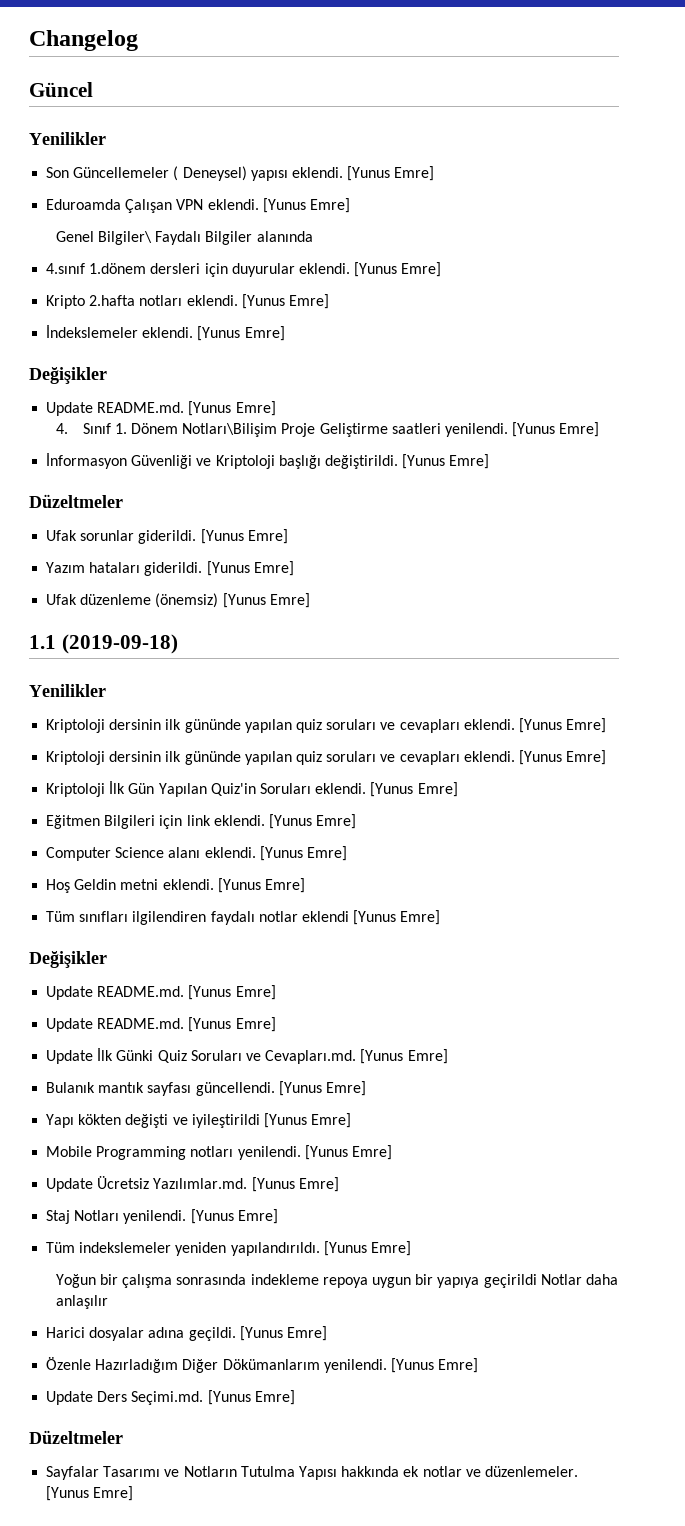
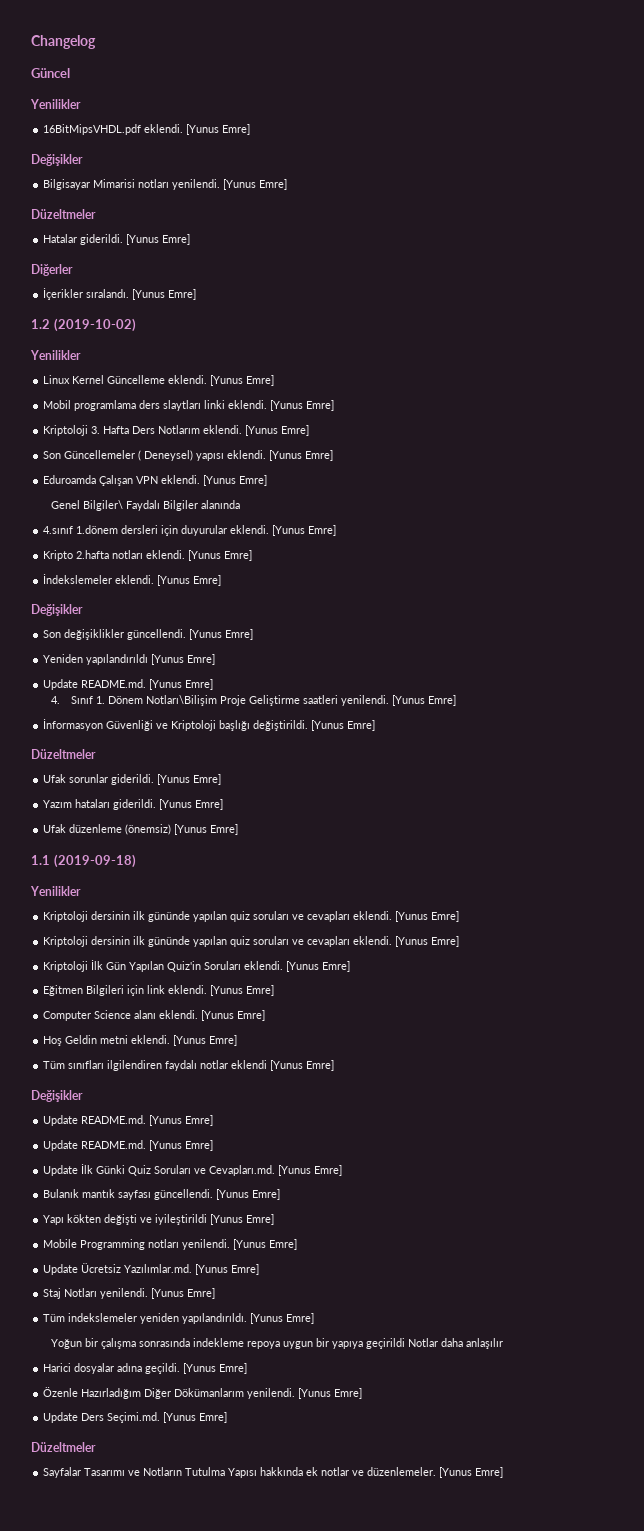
+ 16BitMipsVHDL.pdf eklendi. [Yunus Emre]
+ Değişikler
+ Bilgisayar Mimarisi notları yenilendi. [Yunus Emre]
+ Düzeltmeler
+ Hatalar giderildi. [Yunus Emre]
+ Diğerler
+ İçerikler sıralandı. [Yunus Emre]
+ 1.2 (2019-10-02)
+ Yenilikler
+ Linux Kernel Güncelleme eklendi. [Yunus Emre]
+ Mobil programlama ders slaytları linki eklendi. [Yunus Emre]
+ Kriptoloji 3. Hafta Ders Notlarım eklendi. [Yunus Emre]
+ Son değişiklikler güncellendi. [Yunus Emre]
+ Yeniden yapılandırıldı [Yunus Emre]

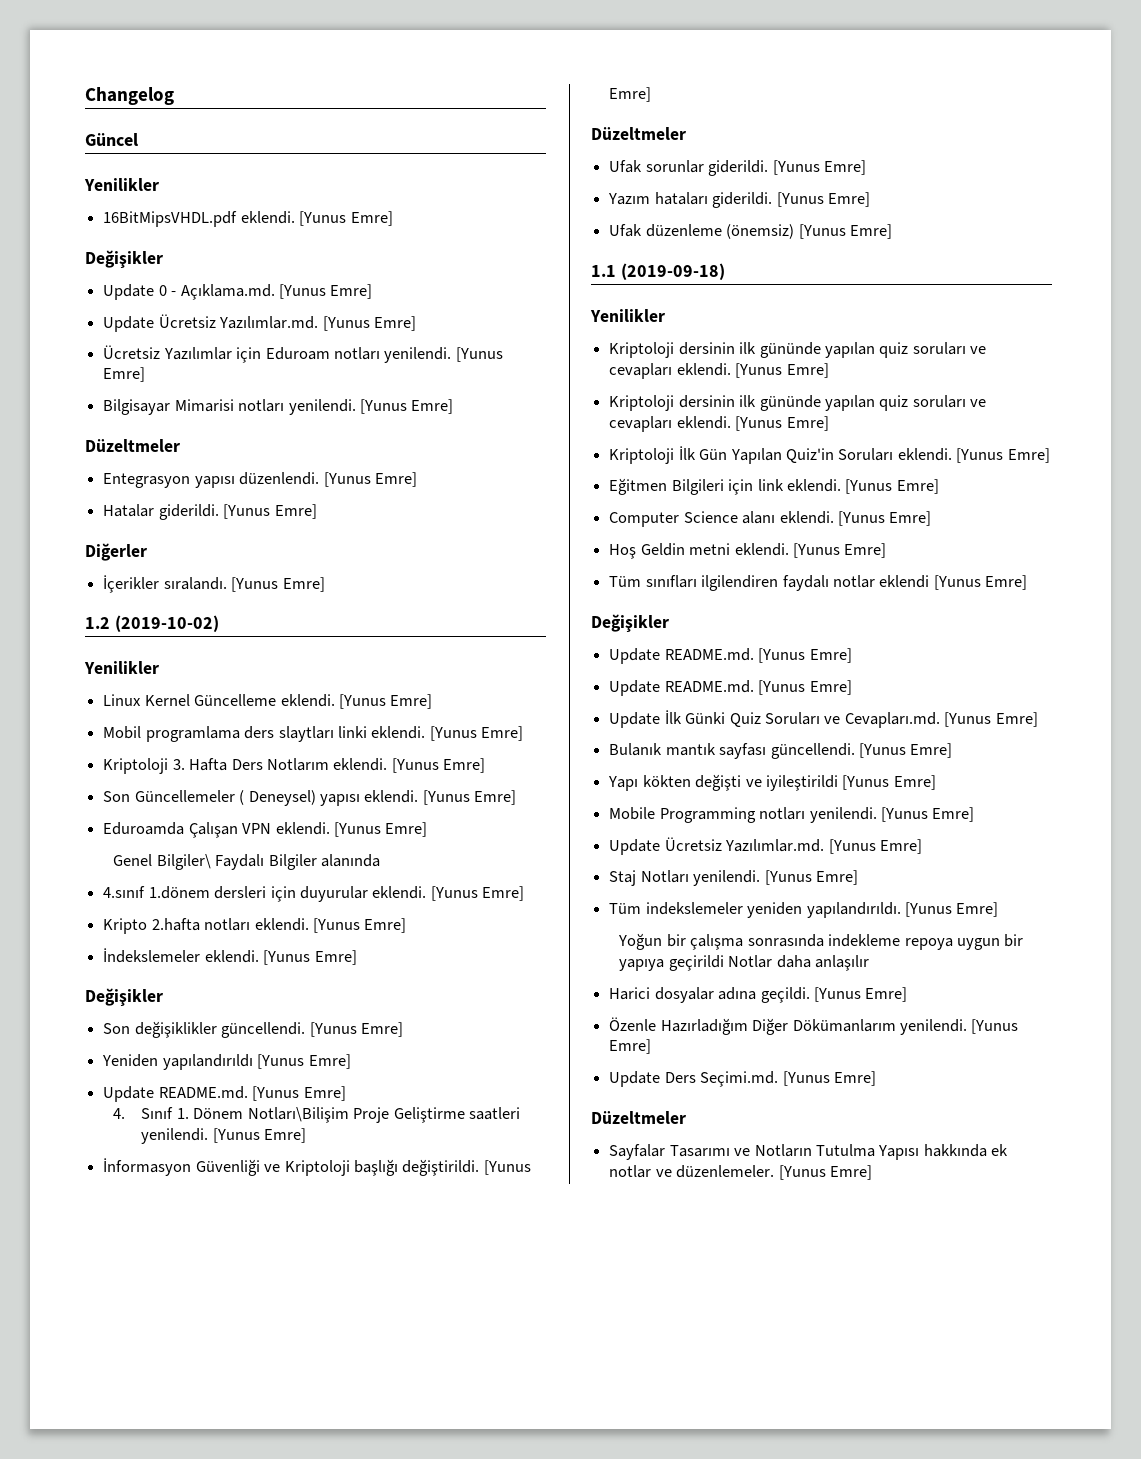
+ Update 0 - Açıklama.md. [Yunus Emre]
+ Update Ücretsiz Yazılımlar.md. [Yunus Emre]
+ Ücretsiz Yazılımlar için Eduroam notları yenilendi. [Yunus Emre]
+ Entegrasyon yapısı düzenlendi. [Yunus Emre]

